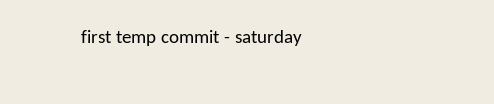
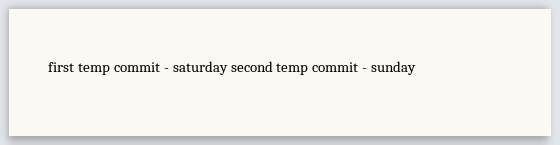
- first temp commit - saturday
+ first temp commit - saturday second temp commit - sunday

